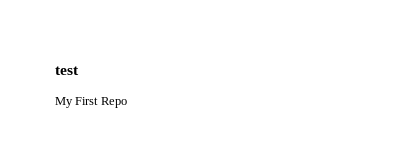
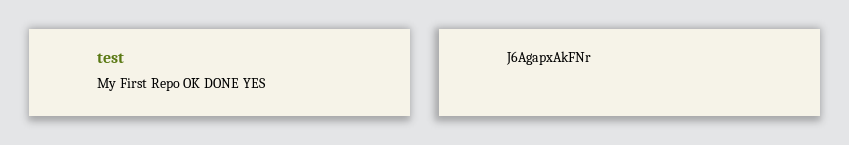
- My First Repo
+ My First Repo OK DONE YES J6AgapxAkFNr

